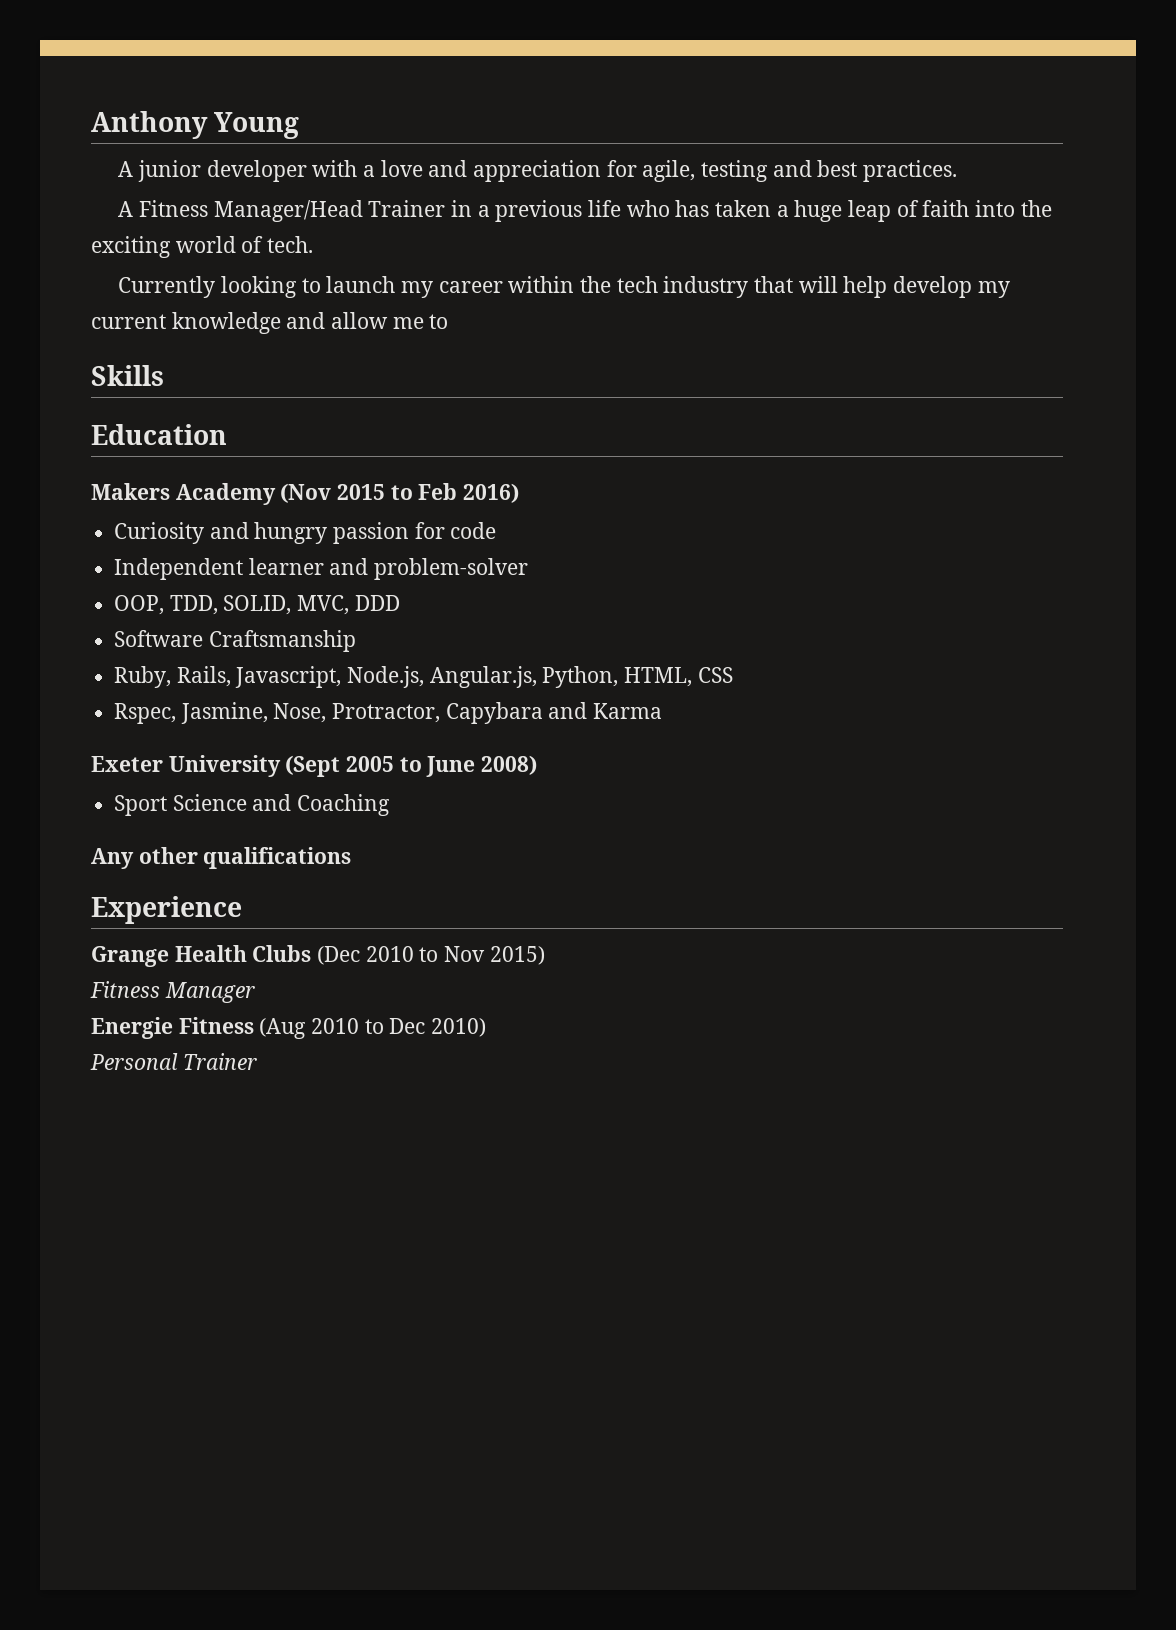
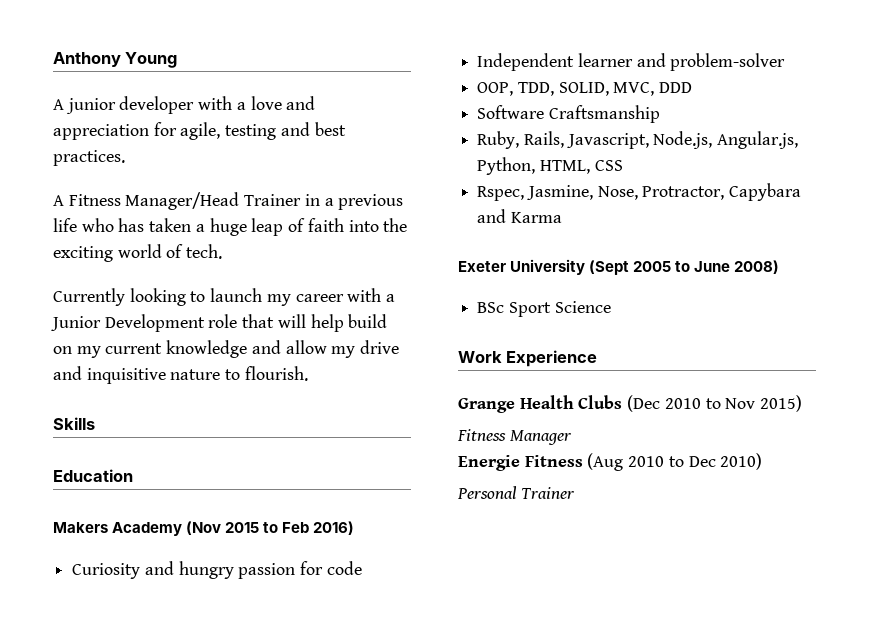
- Currently looking to launch my career within the tech industry that will help develop my current knowledge and allow me to
+ Currently looking to launch my career with a Junior Development role that will help build on my current knowledge and allow my drive and inquisitive nature to flourish.
- Sport Science and Coaching
- Any other qualifications
- Experience
+ BSc Sport Science
+ Work Experience

